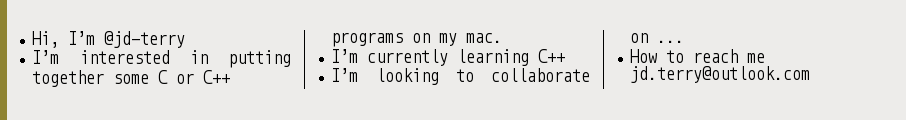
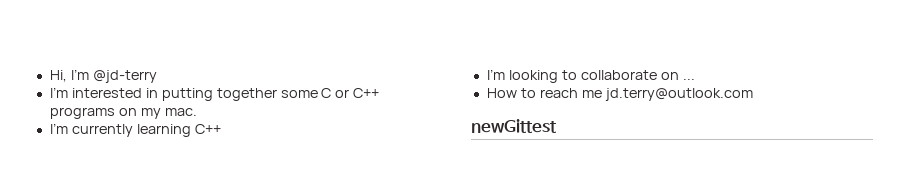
+ newGittest

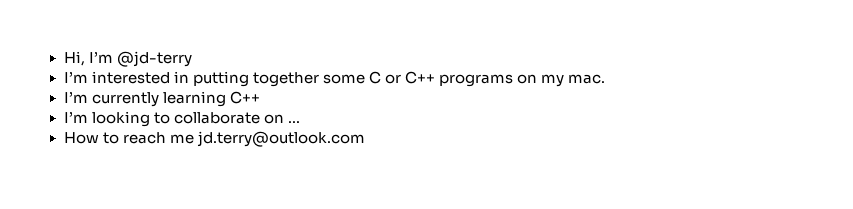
- newGittest

